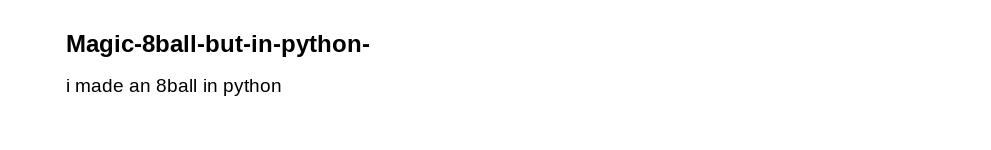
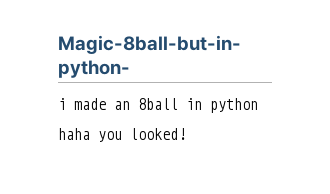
+ haha you looked!

